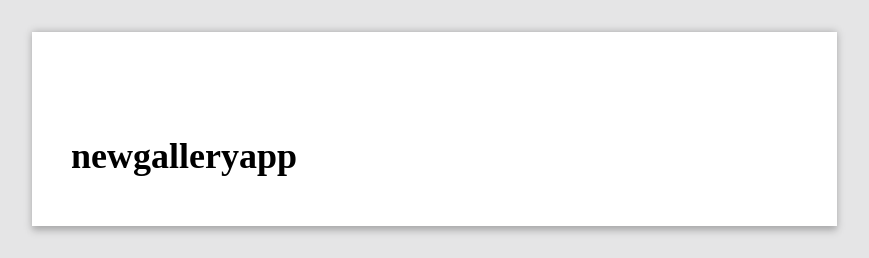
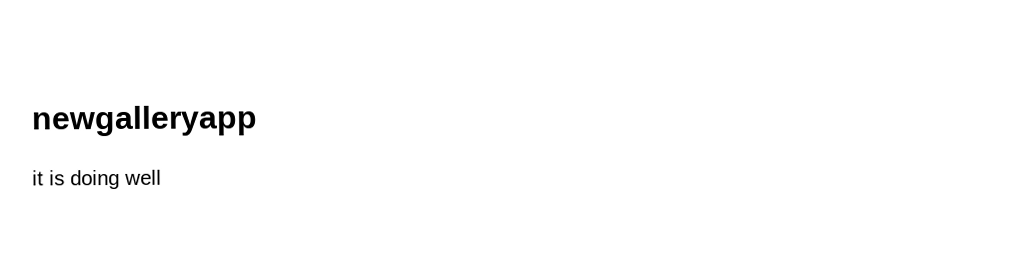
+ it is doing well

